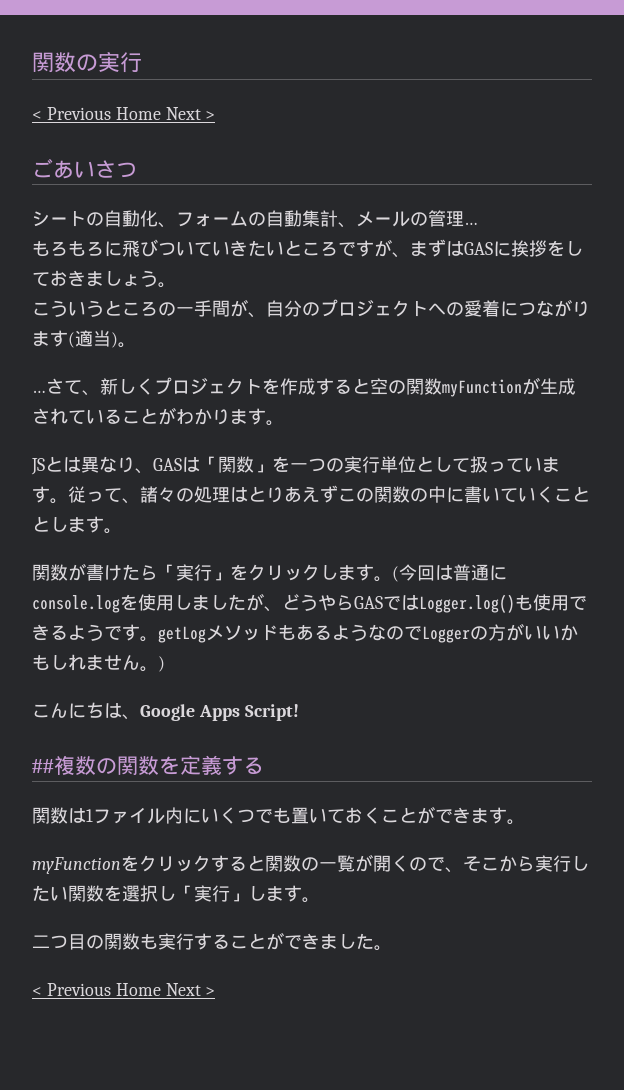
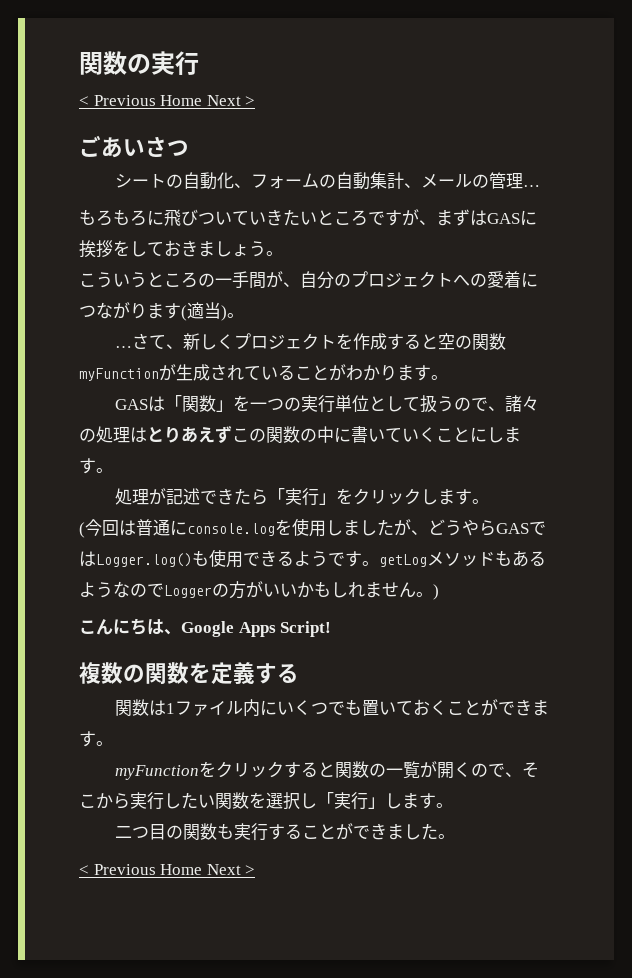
- JSとは異なり、GASは「関数」を一つの実行単位として扱っています。従って、諸々の処理はとりあえずこの関数の中に書いていくこととします。
- 関数が書けたら「実行」をクリックします。(今回は普通にconsole.logを使用しましたが、どうやらGASではLogger.log()も使用できるようです。getLogメソッドもあるようなのでLoggerの方がいいかもしれません。)
+ GASは「関数」を一つの実行単位として扱うので、諸々の処理はとりあえずこの関数の中に書いていくことにします。
+ 処理が記述できたら「実行」をクリックします。
+ (今回は普通にconsole.logを使用しましたが、どうやらGASではLogger.log()も使用できるようです。getLogメソッドもあるようなのでLoggerの方がいいかもしれません。)
- ##複数の関数を定義する
+ 複数の関数を定義する

